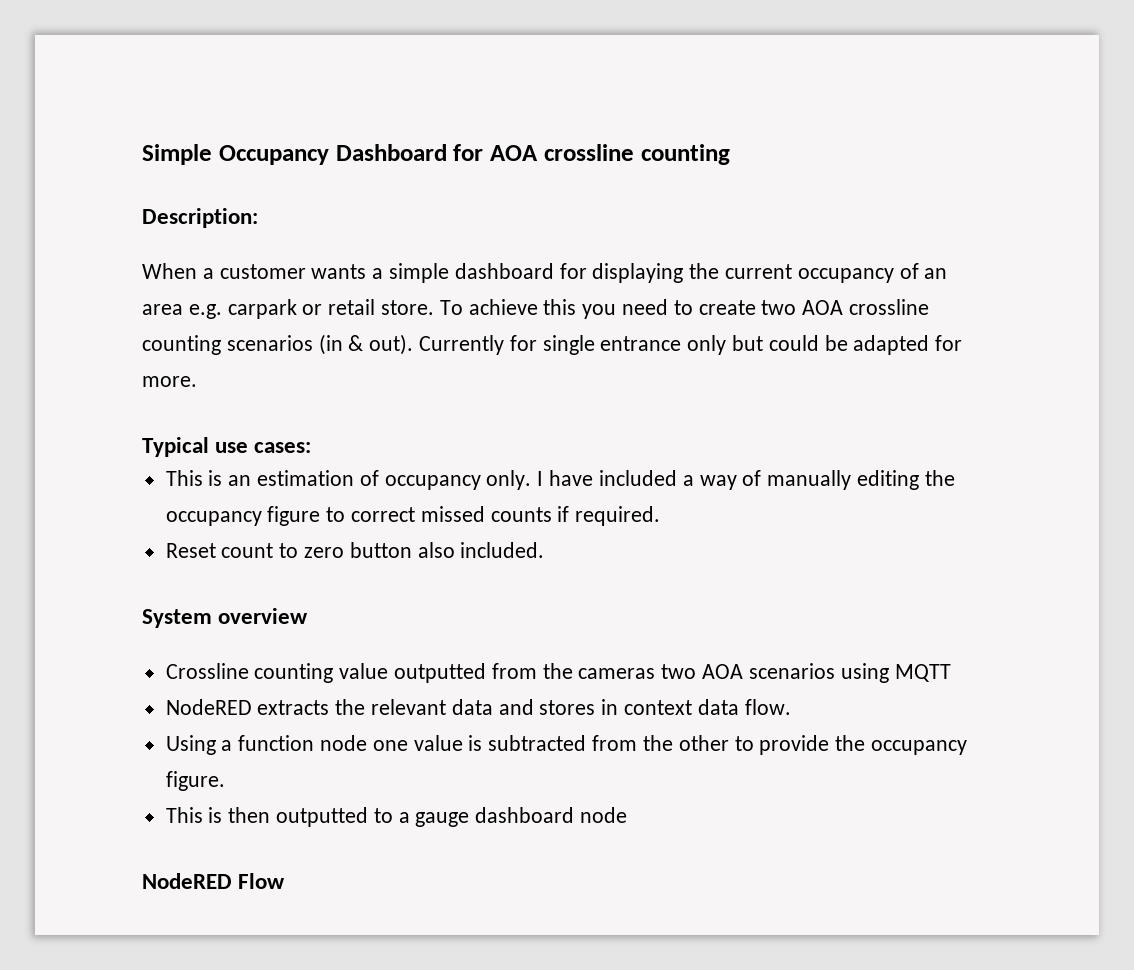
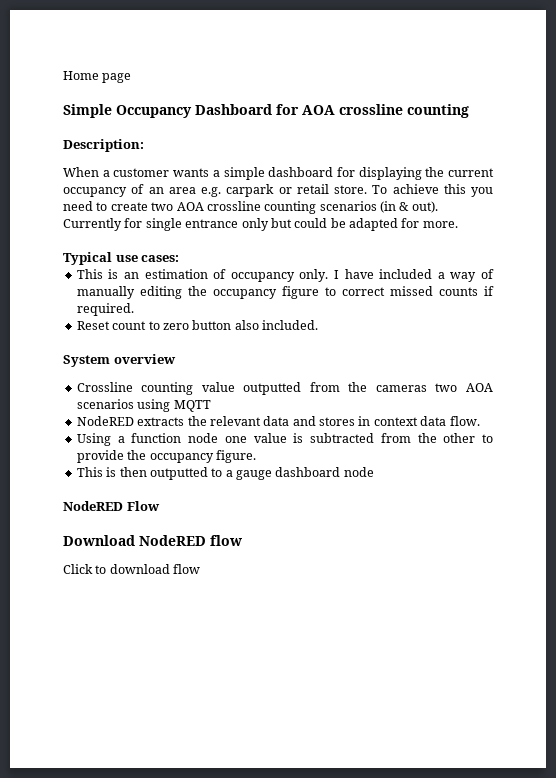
+ Home page
+ Download NodeRED flow
+ Click to download flow

